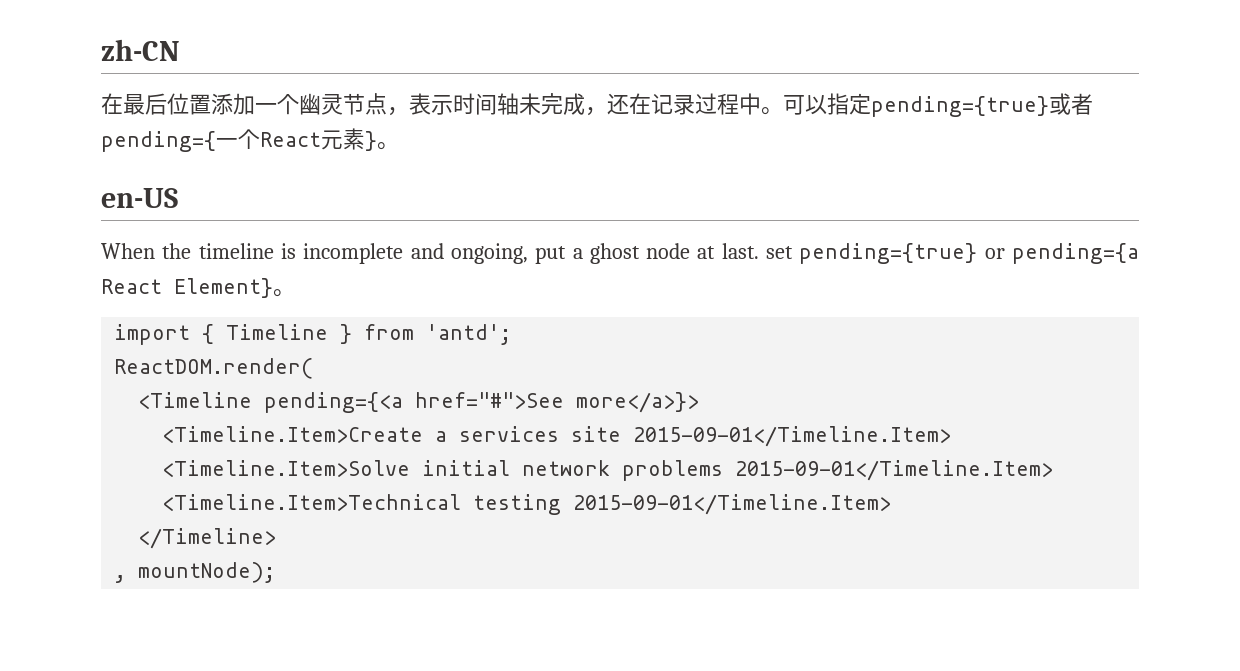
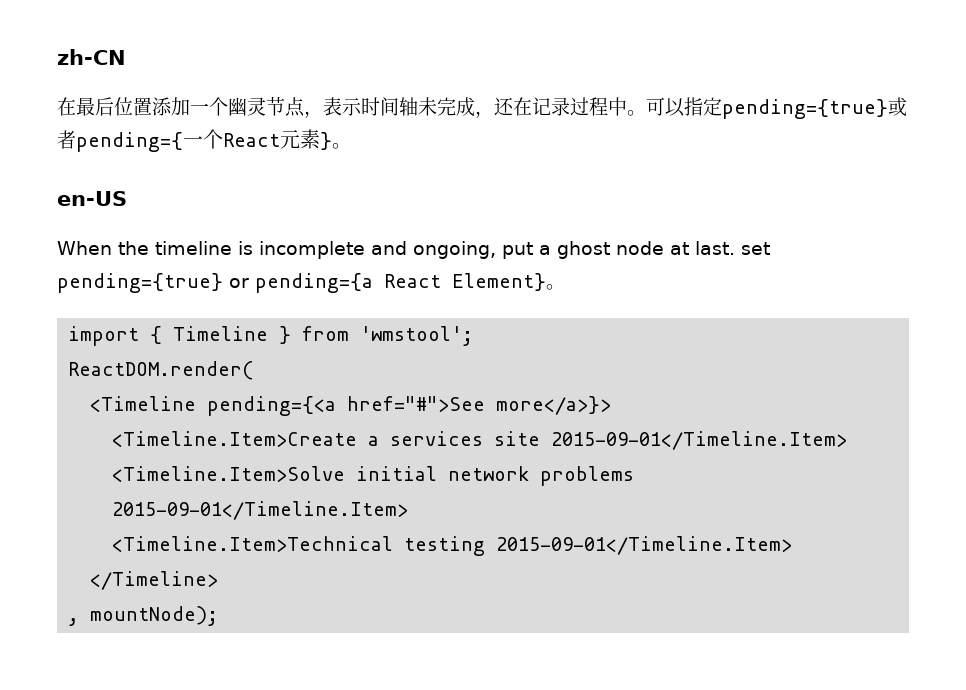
- import { Timeline } from 'antd';
+ import { Timeline } from 'wmstool';

